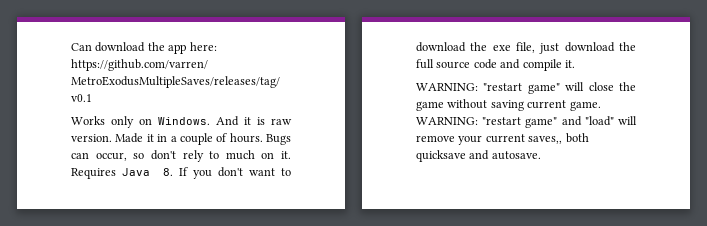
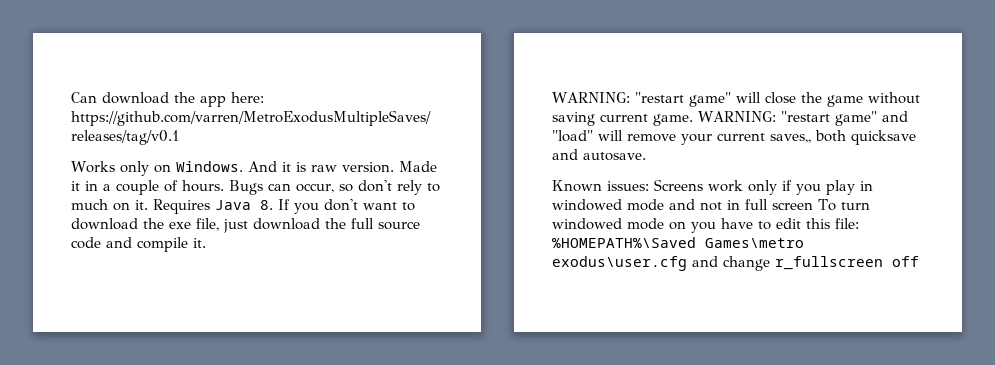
+ Known issues: Screens work only if you play in windowed mode and not in full screen To turn windowed mode on you have to edit this file: %HOMEPATH%\Saved Games\metro exodus\user.cfg and change r_fullscreen off

